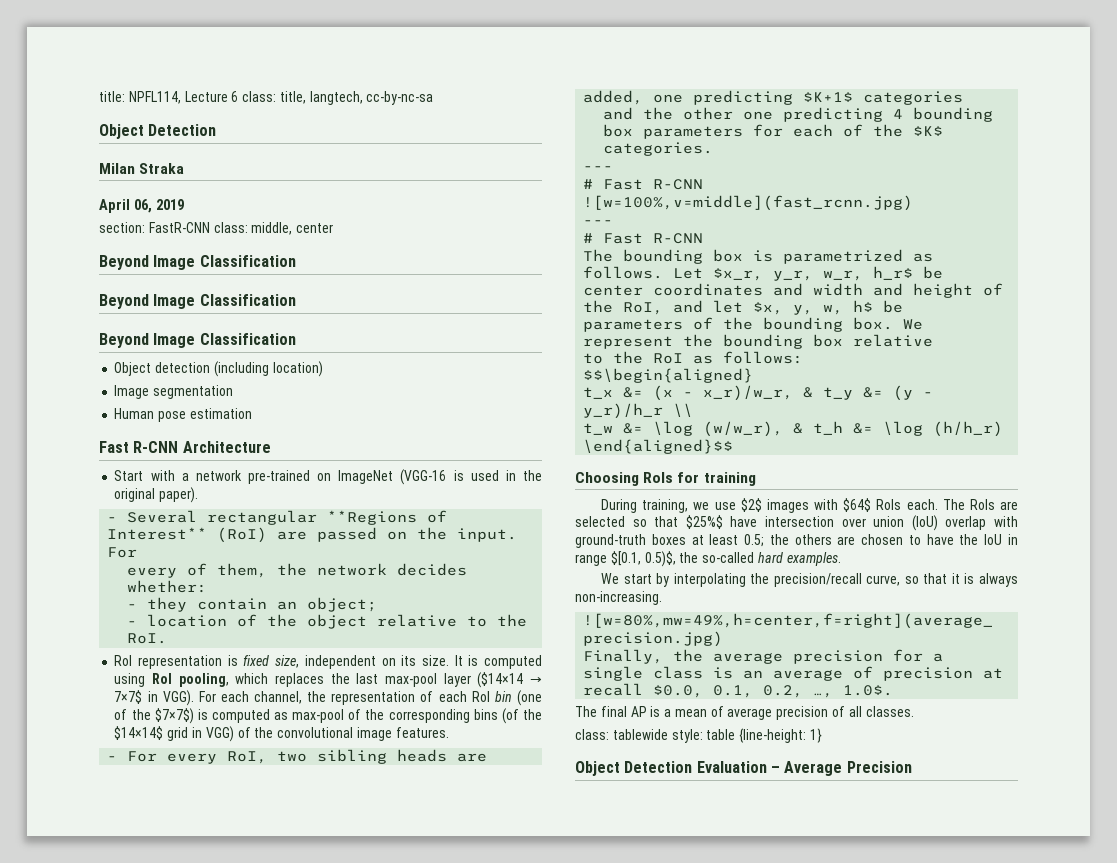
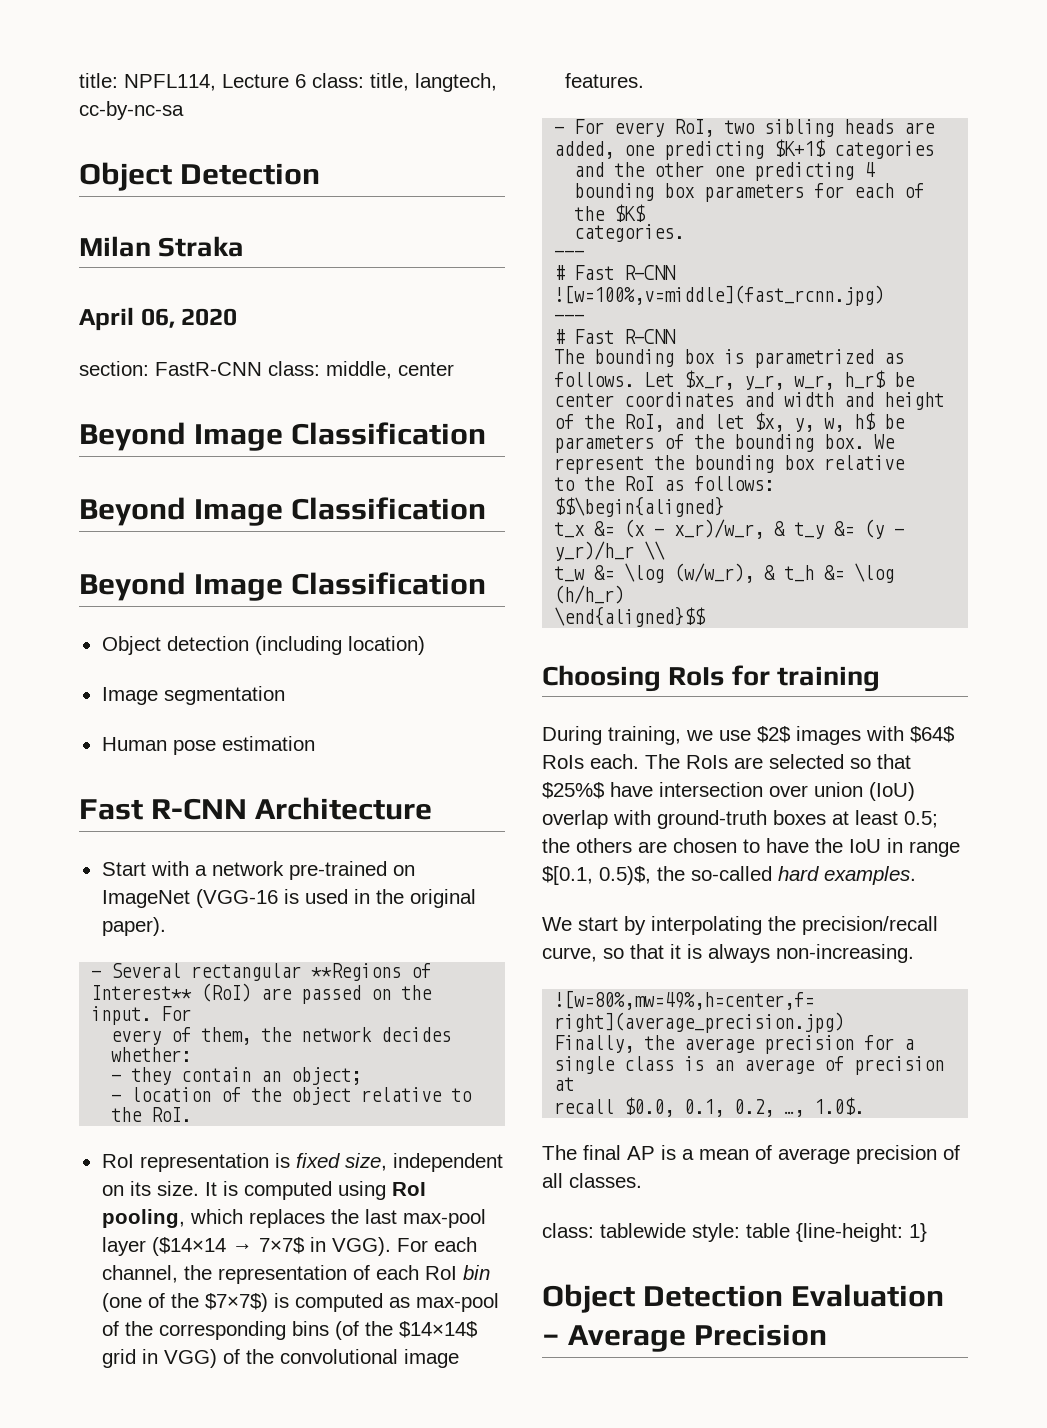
- April 06, 2019
+ April 06, 2020

